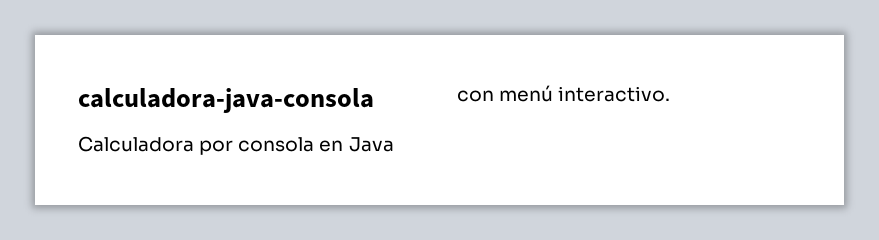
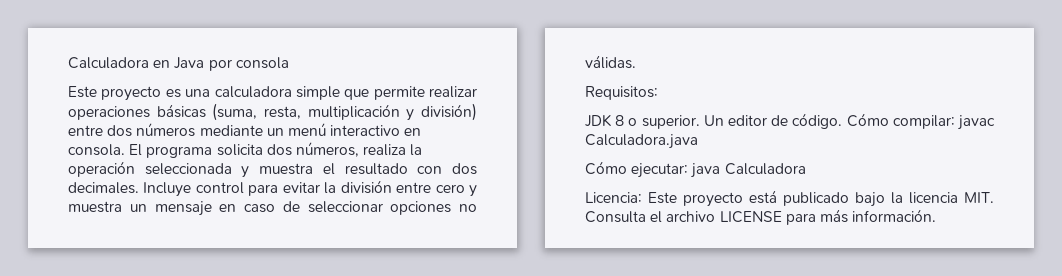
- calculadora-java-consola
- Calculadora por consola en Java con menú interactivo.
+ Calculadora en Java por consola
+ Este proyecto es una calculadora simple que permite realizar operaciones básicas (suma, resta, multiplicación y división) entre dos números mediante un menú interactivo en consola. El programa solicita dos números, realiza la operación seleccionada y muestra el resultado con dos decimales. Incluye control para evitar la división entre cero y muestra un mensaje en caso de seleccionar opciones no válidas.
+ Requisitos:
+ JDK 8 o superior. Un editor de código. Cómo compilar: javac Calculadora.java
+ Cómo ejecutar: java Calculadora
+ Licencia: Este proyecto está publicado bajo la licencia MIT. Consulta el archivo LICENSE para más información.

